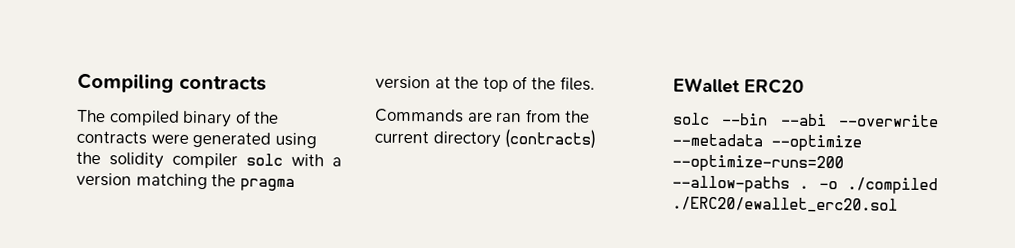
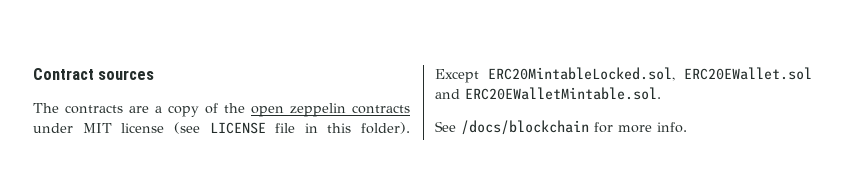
- Compiling contracts
+ Contract sources
- The compiled binary of the contracts were generated using the solidity compiler solc with a version matching the pragma version at the top of the files.
- Commands are ran from the current directory (contracts)
- EWallet ERC20
- solc --bin --abi --overwrite --metadata --optimize --optimize-runs=200 --allow-paths . -o ./compiled ./ERC20/ewallet_erc20.sol
+ The contracts are a copy of the open zeppelin contracts under MIT license (see LICENSE file in this folder). Except ERC20MintableLocked.sol, ERC20EWallet.sol and ERC20EWalletMintable.sol.
+ See /docs/blockchain for more info.

